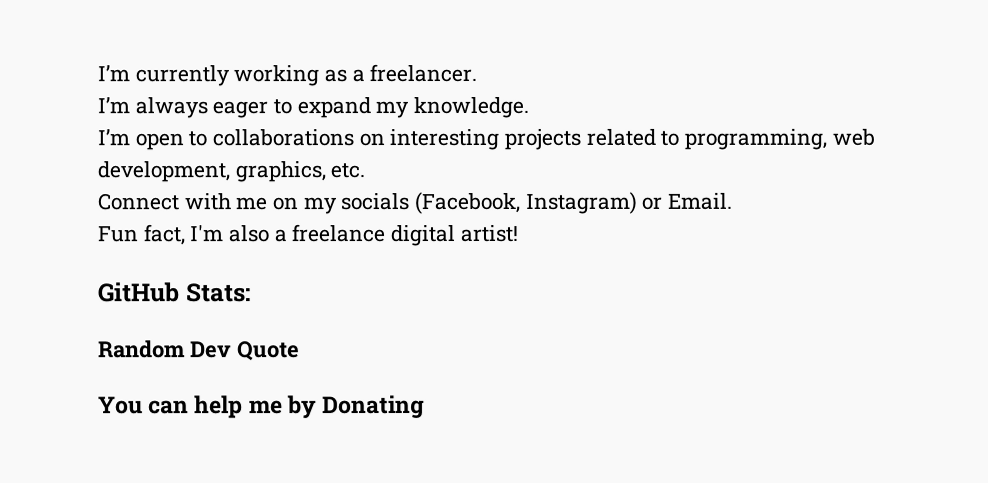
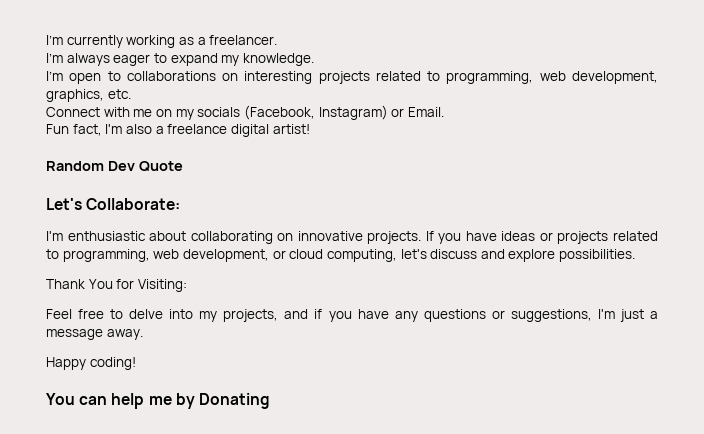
- GitHub Stats:
+ Let's Collaborate:
+ I'm enthusiastic about collaborating on innovative projects. If you have ideas or projects related to programming, web development, or cloud computing, let's discuss and explore possibilities.
+ Thank You for Visiting:
+ Feel free to delve into my projects, and if you have any questions or suggestions, I'm just a message away.
+ Happy coding!

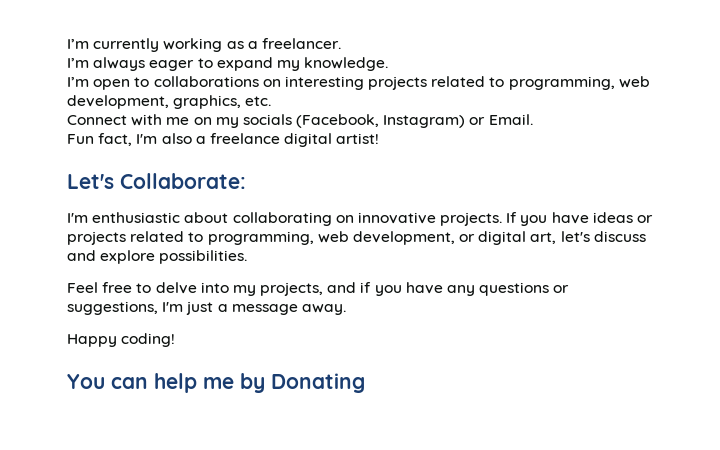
- Random Dev Quote
- If you have ideas or projects related to programming, web development, or cloud computing, let's discuss and explore possibilities.
+ If you have ideas or projects related to programming, web development, or digital art, let's discuss and explore possibilities.
- Thank You for Visiting:

